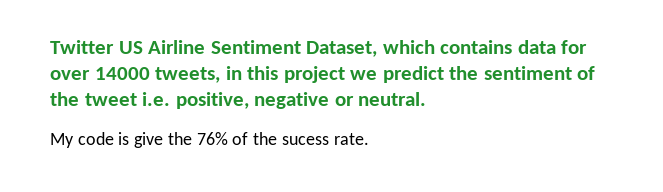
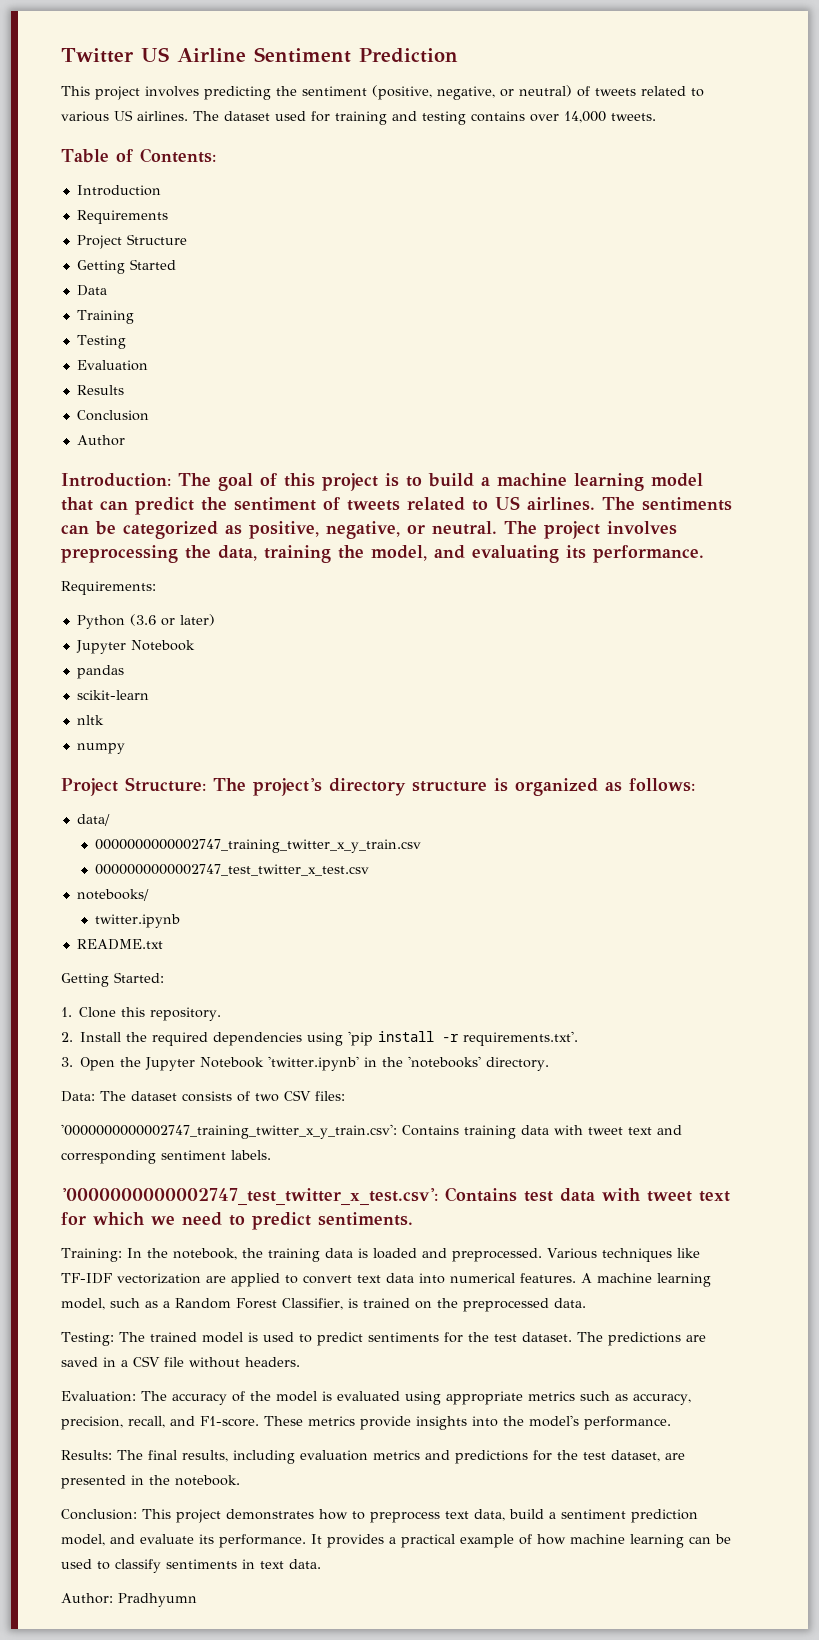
- Twitter US Airline Sentiment Dataset, which contains data for over 14000 tweets, in this project we predict the sentiment of the tweet i.e. positive, negative or neutral.
- My code is give the 76% of the sucess rate.
+ Twitter US Airline Sentiment Prediction
+ This project involves predicting the sentiment (positive, negative, or neutral) of tweets related to various US airlines. The dataset used for training and testing contains over 14,000 tweets.
+ Table of Contents:
+ Introduction
+ Requirements
+ Project Structure
+ Getting Started
+ Data
+ Training
+ Testing
+ Evaluation
+ Results
+ Conclusion
+ Author
+ Introduction: The goal of this project is to build a machine learning model that can predict the sentiment of tweets related to US airlines. The sentiments can be categorized as positive, negative, or neutral. The project involves preprocessing the data, training the model, and evaluating its performance.
+ Requirements:
+ Python (3.6 or later)
+ Jupyter Notebook
+ pandas
+ scikit-learn
+ nltk
+ numpy
+ Project Structure: The project's directory structure is organized as follows:
+ data/
+ 0000000000002747_training_twitter_x_y_train.csv
+ 0000000000002747_test_twitter_x_test.csv
+ notebooks/
+ twitter.ipynb
+ README.txt
+ Getting Started:
+ 1. Clone this repository.
+ 2. Install the required dependencies using 'pip install -r requirements.txt'.
+ 3. Open the Jupyter Notebook 'twitter.ipynb' in the 'notebooks' directory.
+ Data: The dataset consists of two CSV files:
+ '0000000000002747_training_twitter_x_y_train.csv': Contains training data with tweet text and corresponding sentiment labels.
+ '0000000000002747_test_twitter_x_test.csv': Contains test data with tweet text for which we need to predict sentiments.
+ Training: In the notebook, the training data is loaded and preprocessed. Various techniques like TF-IDF vectorization are applied to convert text data into numerical features. A machine learning model, such as a Random Forest Classifier, is trained on the preprocessed data.
+ Testing: The trained model is used to predict sentiments for the test dataset. The predictions are saved in a CSV file without headers.
+ Evaluation: The accuracy of the model is evaluated using appropriate metrics such as accuracy, precision, recall, and F1-score. These metrics provide insights into the model's performance.
+ Results: The final results, including evaluation metrics and predictions for the test dataset, are presented in the notebook.
+ Conclusion: This project demonstrates how to preprocess text data, build a sentiment prediction model, and evaluate its performance. It provides a practical example of how machine learning can be used to classify sentiments in text data.
+ Author: Pradhyumn

